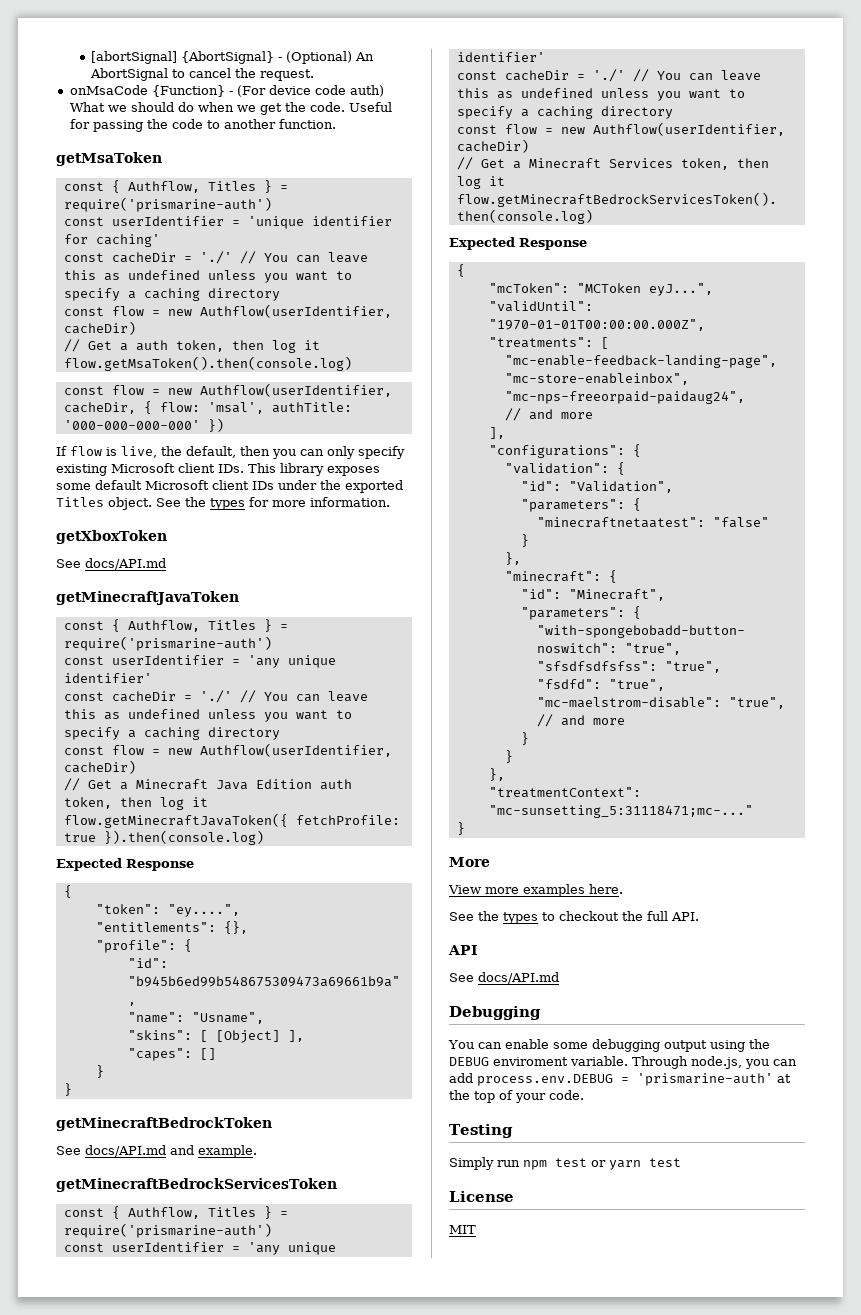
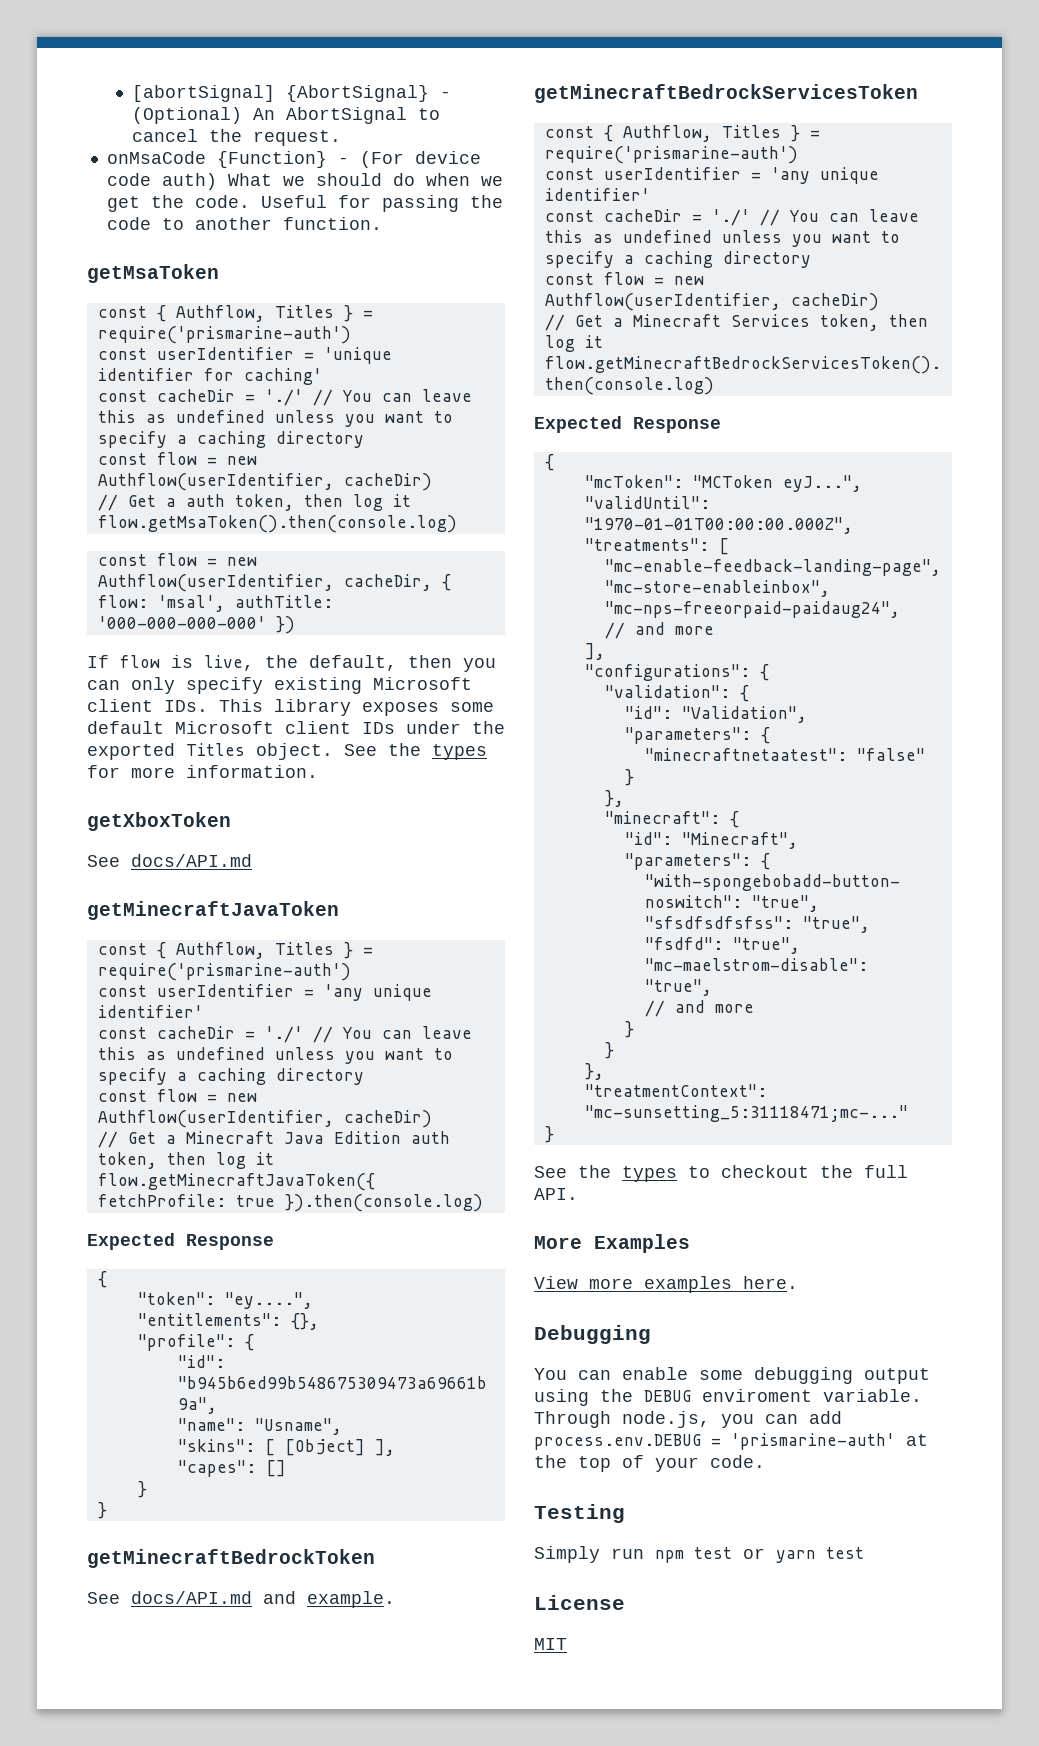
- More
- View more examples here.
- API
- See docs/API.md
+ More Examples
+ View more examples here.

